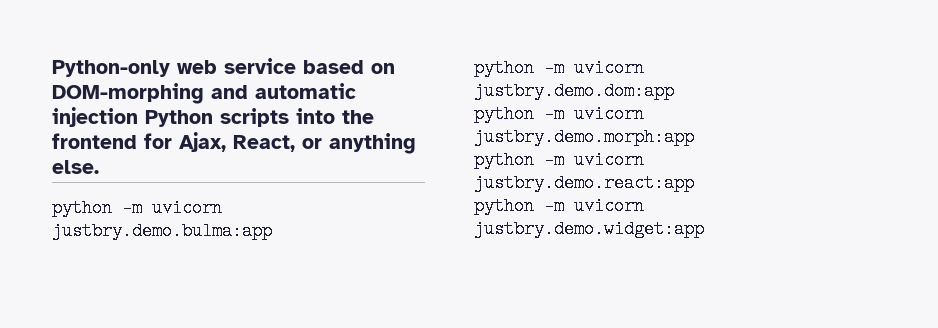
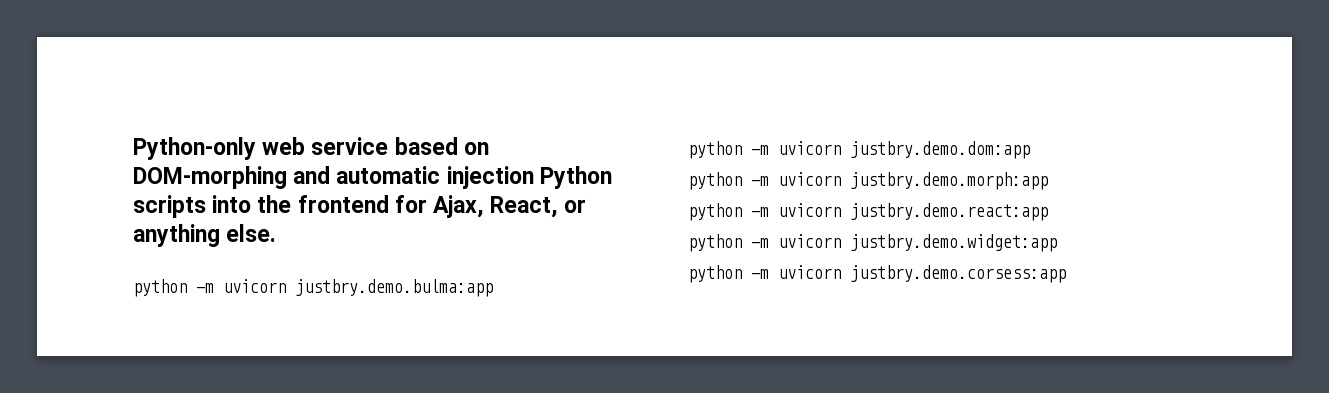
+ python -m uvicorn justbry.demo.corsess:app

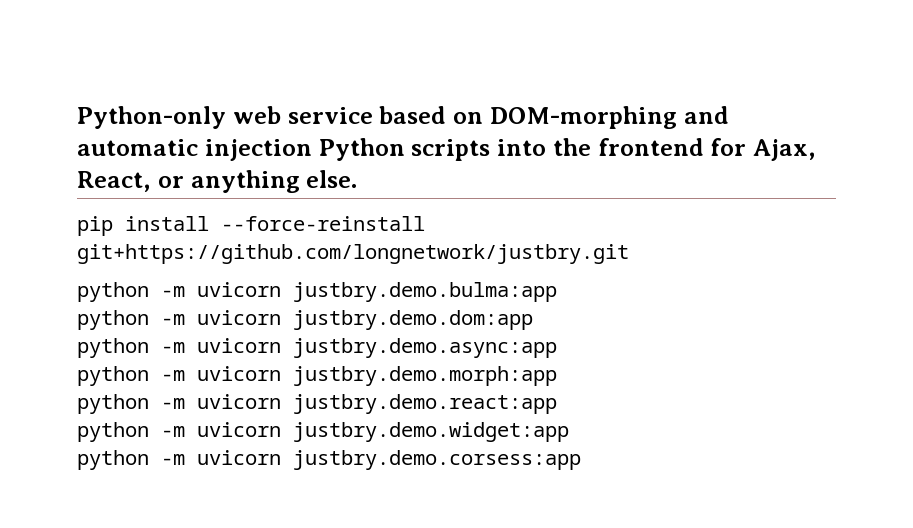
+ pip install --force-reinstall git+https://github.com/longnetwork/justbry.git
+ python -m uvicorn justbry.demo.async:app

